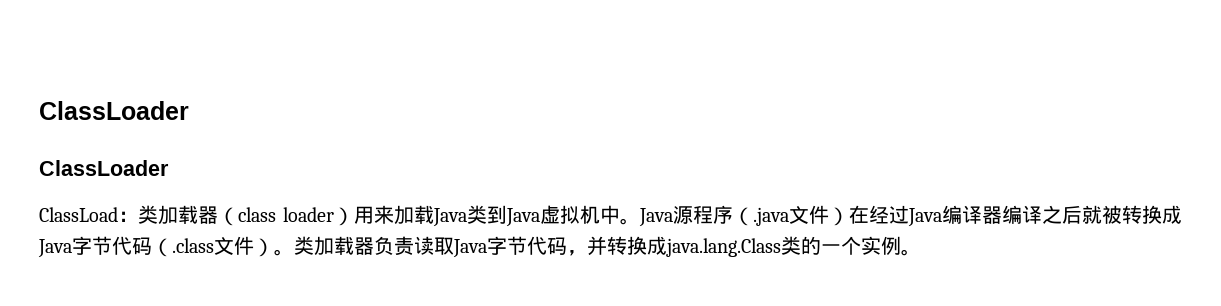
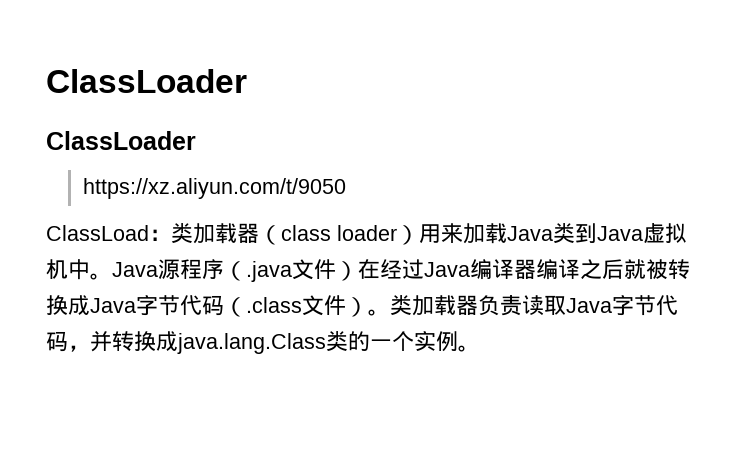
+ https://xz.aliyun.com/t/9050

